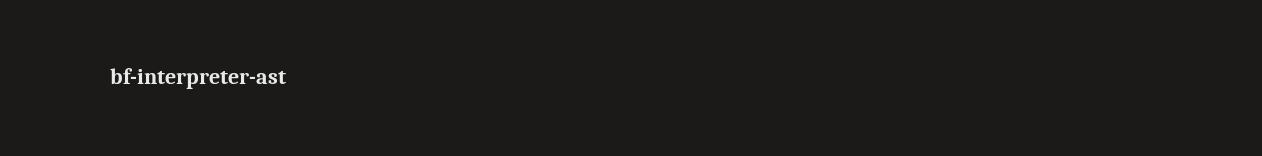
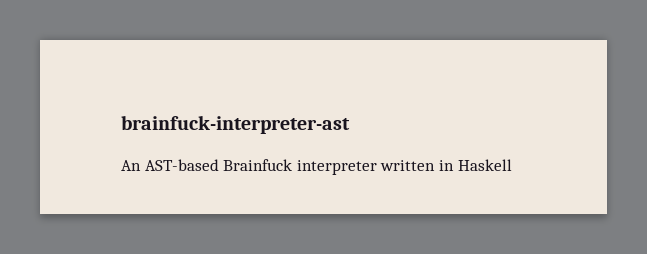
- bf-interpreter-ast
+ brainfuck-interpreter-ast
+ An AST-based Brainfuck interpreter written in Haskell

